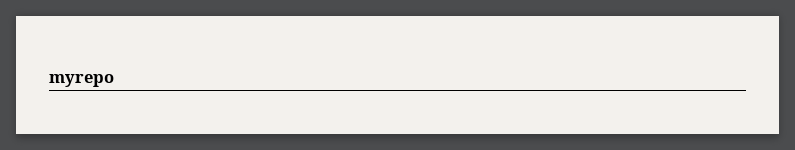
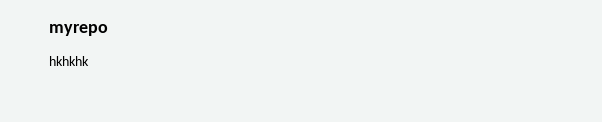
+ hkhkhk

